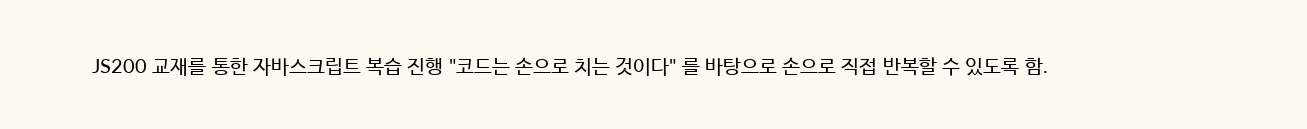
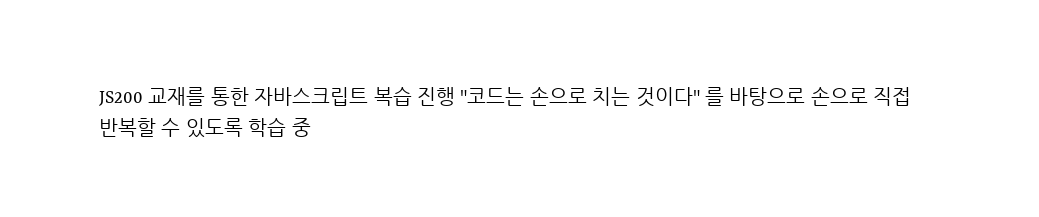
- JS200 교재를 통한 자바스크립트 복습 진행 "코드는 손으로 치는 것이다" 를 바탕으로 손으로 직접 반복할 수 있도록 함.
+ JS200 교재를 통한 자바스크립트 복습 진행 "코드는 손으로 치는 것이다" 를 바탕으로 손으로 직접 반복할 수 있도록 학습 중

